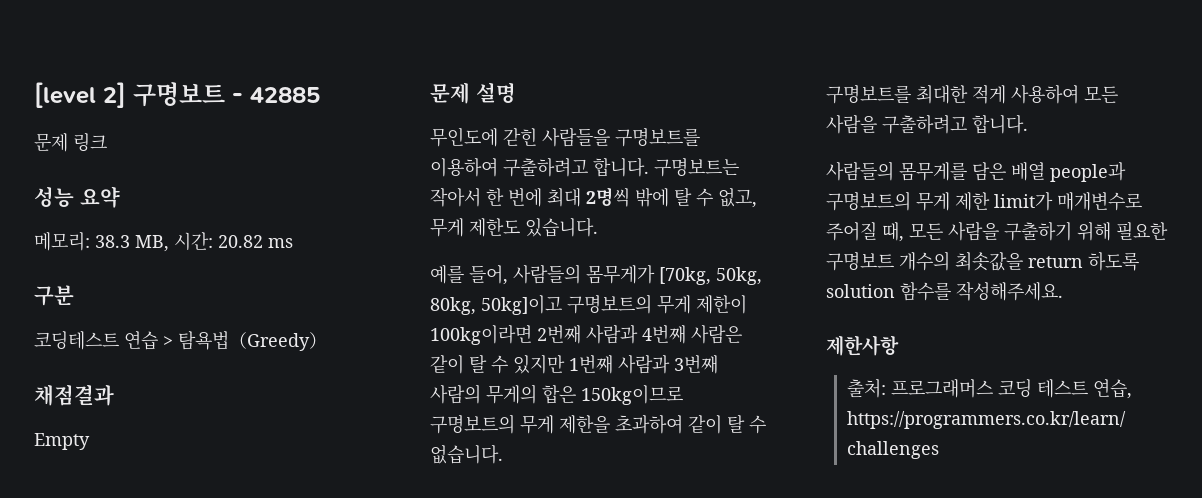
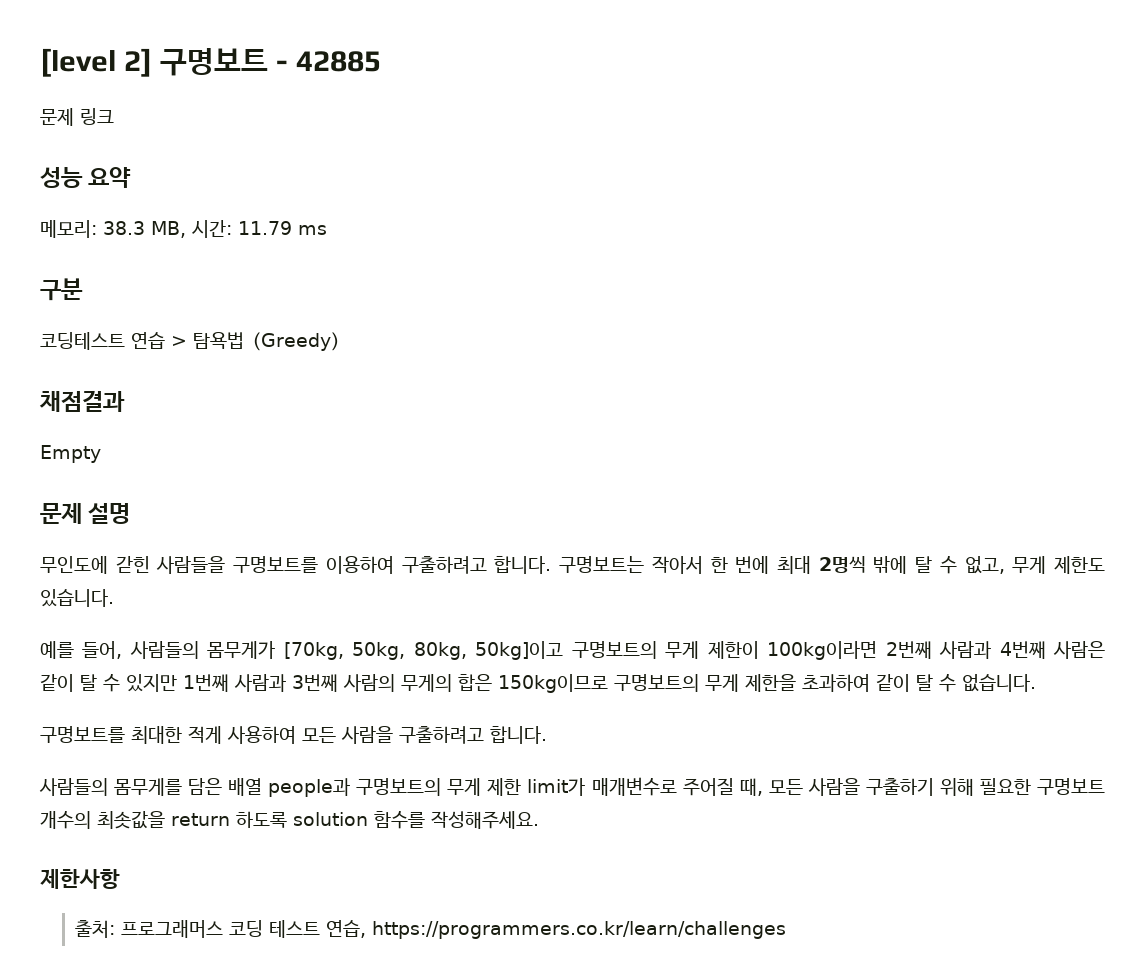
- 메모리: 38.3 MB, 시간: 20.82 ms
+ 메모리: 38.3 MB, 시간: 11.79 ms

